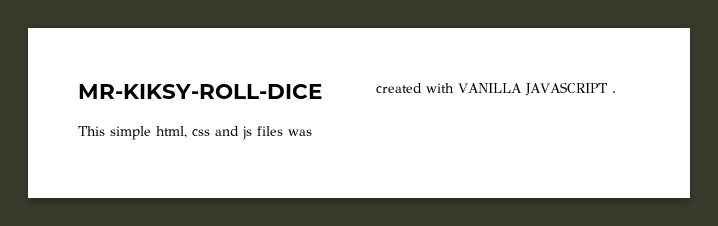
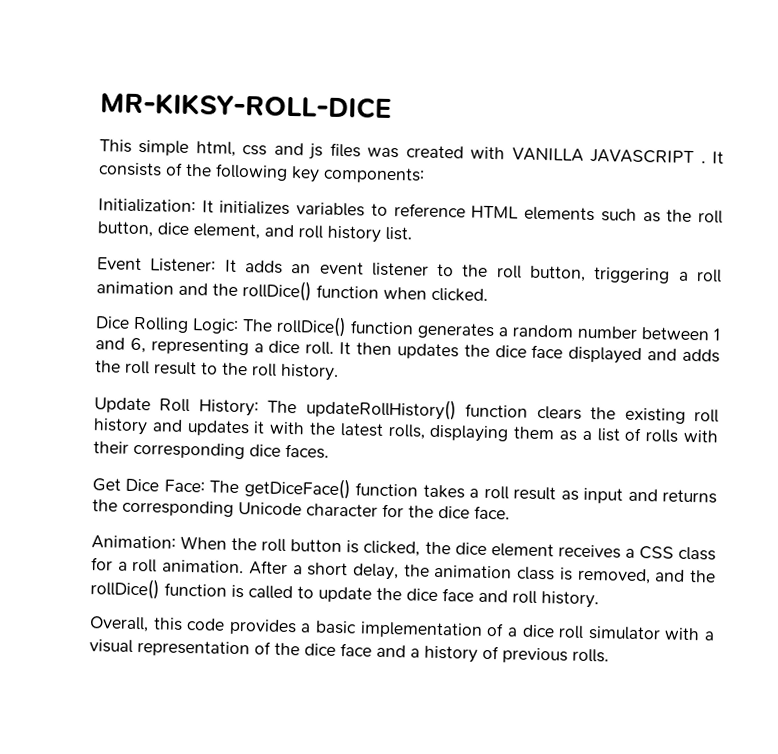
+ It consists of the following key components:
+ Initialization: It initializes variables to reference HTML elements such as the roll button, dice element, and roll history list.
+ Event Listener: It adds an event listener to the roll button, triggering a roll animation and the rollDice() function when clicked.
+ Dice Rolling Logic: The rollDice() function generates a random number between 1 and 6, representing a dice roll. It then updates the dice face displayed and adds the roll result to the roll history.
+ Update Roll History: The updateRollHistory() function clears the existing roll history and updates it with the latest rolls, displaying them as a list of rolls with their corresponding dice faces.
+ Get Dice Face: The getDiceFace() function takes a roll result as input and returns the corresponding Unicode character for the dice face.
+ Animation: When the roll button is clicked, the dice element receives a CSS class for a roll animation. After a short delay, the animation class is removed, and the rollDice() function is called to update the dice face and roll history.
+ Overall, this code provides a basic implementation of a dice roll simulator with a visual representation of the dice face and a history of previous rolls.

